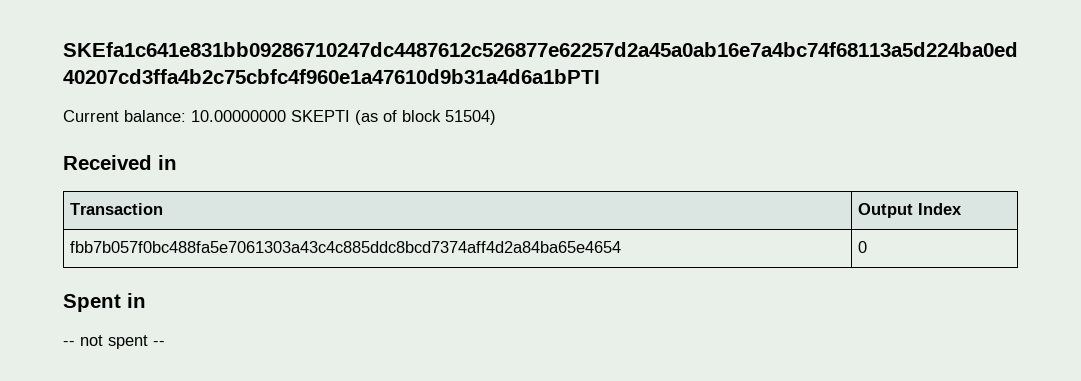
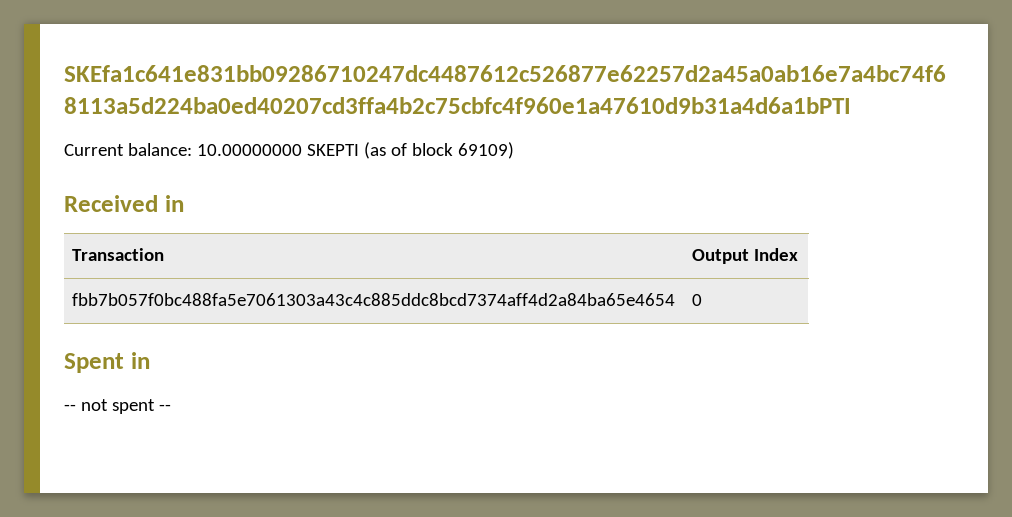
- Current balance: 10.00000000 SKEPTI (as of block 51504)
+ Current balance: 10.00000000 SKEPTI (as of block 69109)

